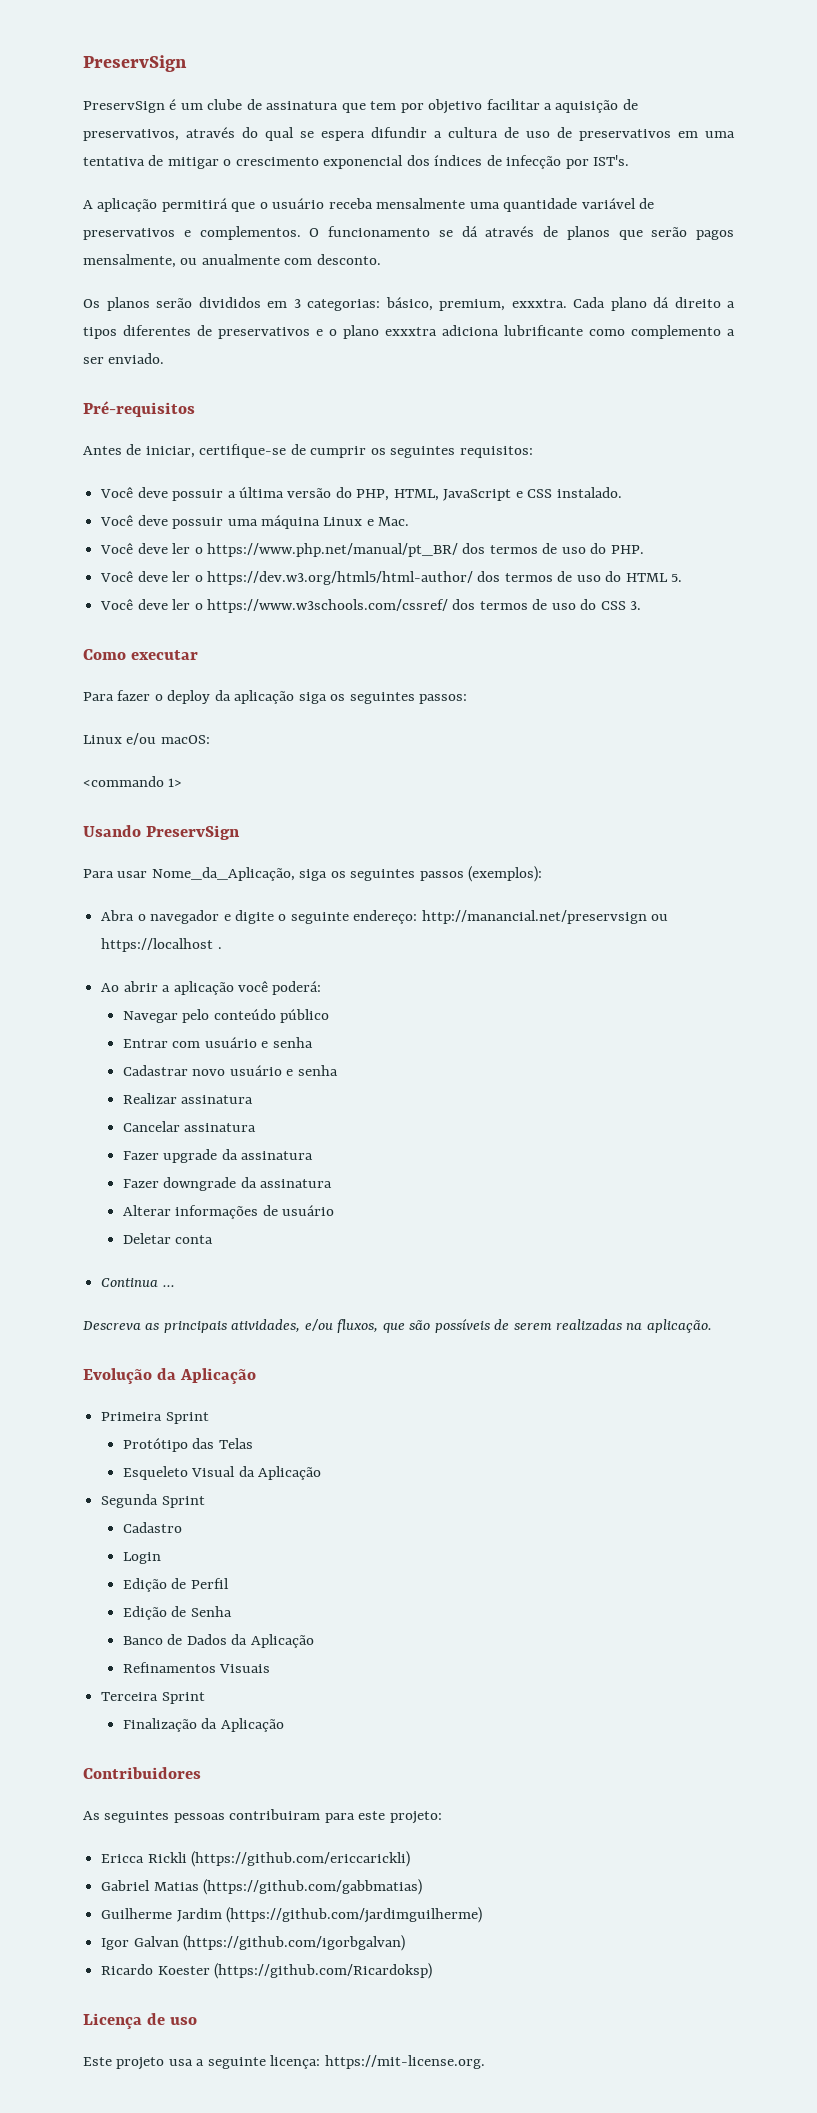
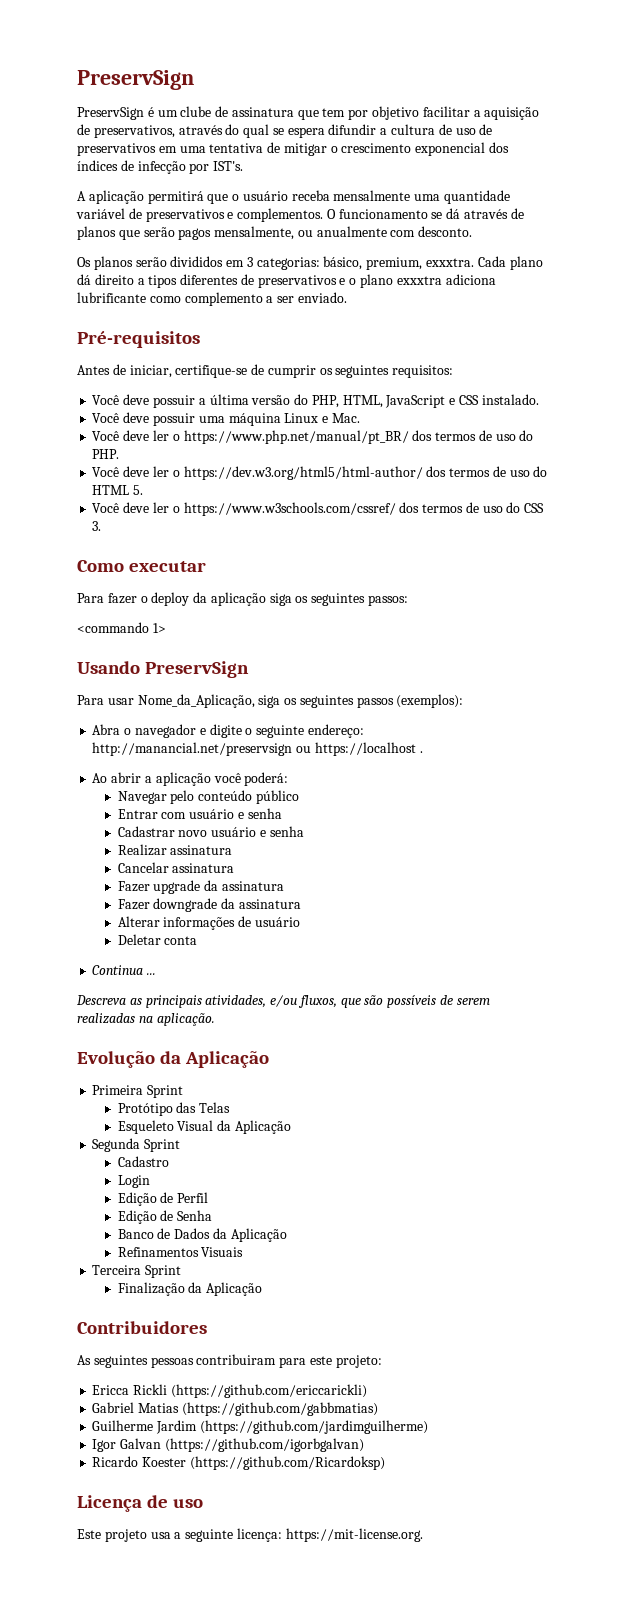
- Linux e/ou macOS:

